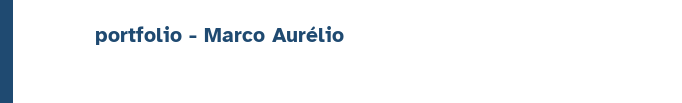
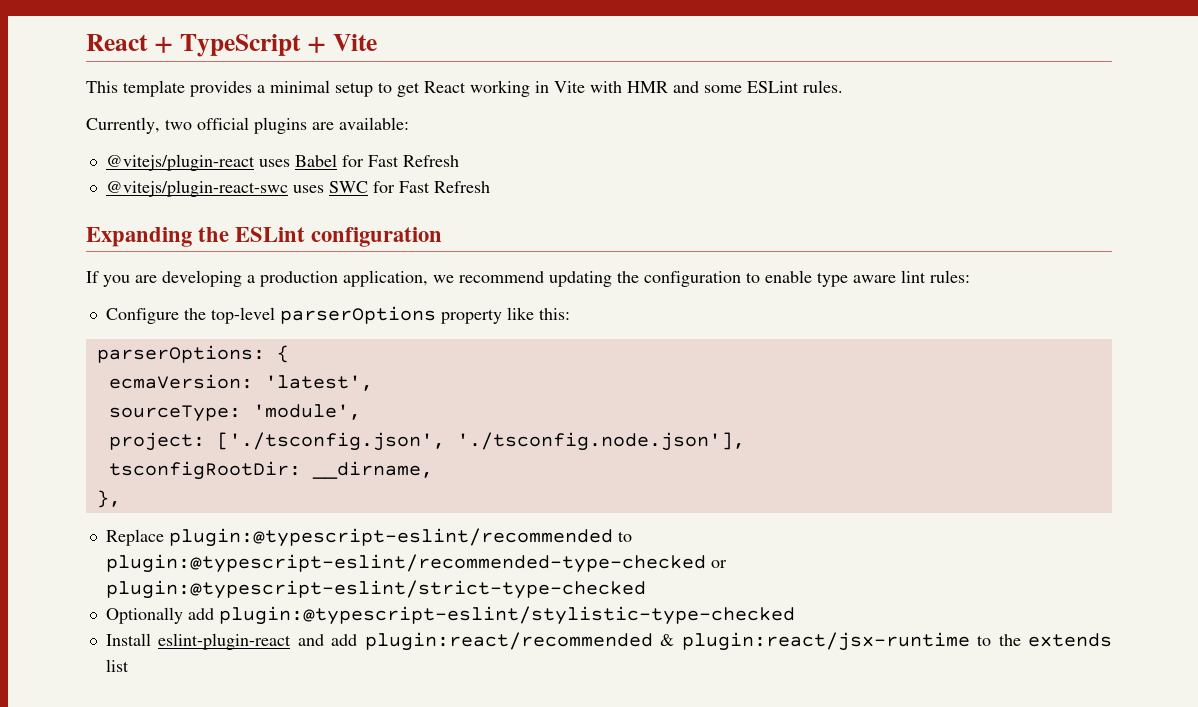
- portfolio - Marco Aurélio
+ React + TypeScript + Vite
+ This template provides a minimal setup to get React working in Vite with HMR and some ESLint rules.
+ Currently, two official plugins are available:
+ @vitejs/plugin-react uses Babel for Fast Refresh
+ @vitejs/plugin-react-swc uses SWC for Fast Refresh
+ Expanding the ESLint configuration
+ If you are developing a production application, we recommend updating the configuration to enable type aware lint rules:
+ Configure the top-level parserOptions property like this:
+ parserOptions: {
+ ecmaVersion: 'latest',
+ sourceType: 'module',
+ project: ['./tsconfig.json', './tsconfig.node.json'],
+ tsconfigRootDir: __dirname,
+ },
+ Replace plugin:@typescript-eslint/recommended to plugin:@typescript-eslint/recommended-type-checked or plugin:@typescript-eslint/strict-type-checked
+ Optionally add plugin:@typescript-eslint/stylistic-type-checked
+ Install eslint-plugin-react and add plugin:react/recommended & plugin:react/jsx-runtime to the extends list

